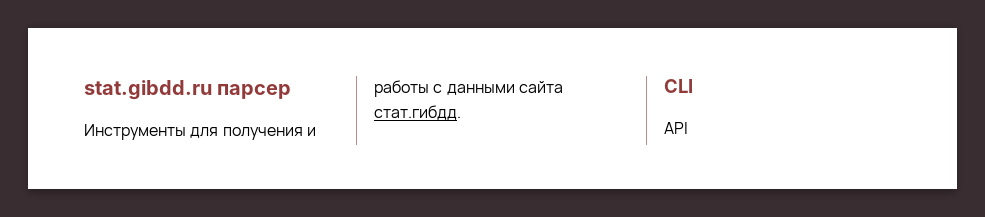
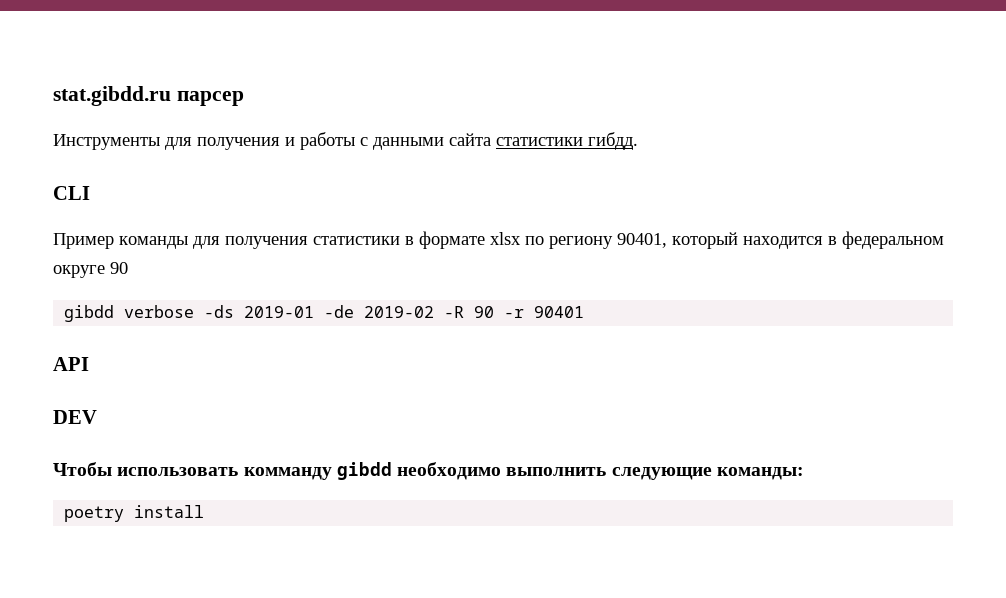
- Инструменты для получения и работы с данными сайта стат.гибдд.
+ Инструменты для получения и работы с данными сайта статистики гибдд.
+ Пример команды для получения статистики в формате xlsx по региону 90401, который находится в федеральном округе 90
+ gibdd verbose -ds 2019-01 -de 2019-02 -R 90 -r 90401
  API
+ DEV
+ Чтобы использовать комманду gibdd необходимо выполнить следующие команды:
+ poetry install

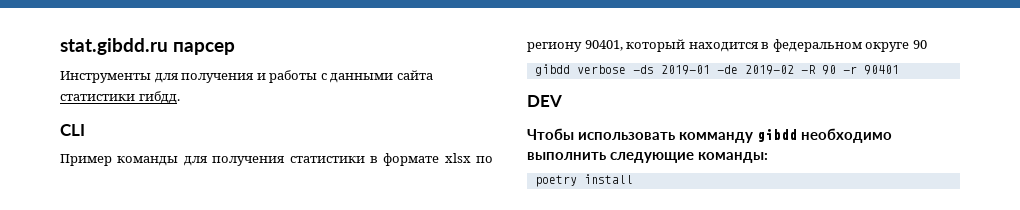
- API

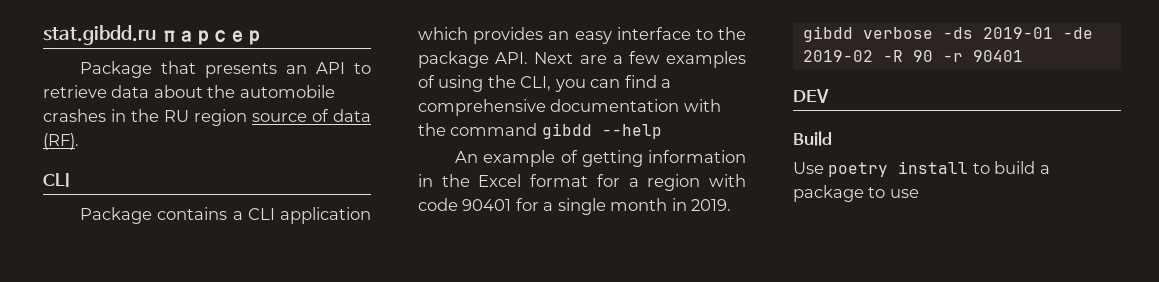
- Инструменты для получения и работы с данными сайта статистики гибдд.
+ Package that presents an API to retrieve data about the automobile crashes in the RU region source of data (RF).
  CLI
- Пример команды для получения статистики в формате xlsx по региону 90401, который находится в федеральном округе 90
+ Package contains a CLI application which provides an easy interface to the package API. Next are a few examples of using the CLI, you can find a comprehensive documentation with the command gibdd --help
+ An example of getting information in the Excel format for a region with code 90401 for a single month in 2019.
- Чтобы использовать комманду gibdd необходимо выполнить следующие команды:
- poetry install
+ Build
+ Use poetry install to build a package to use

